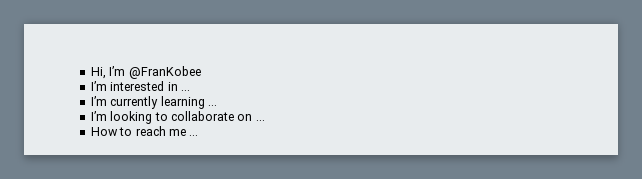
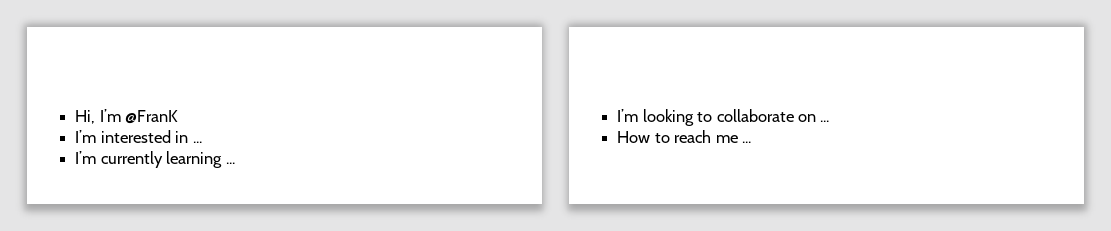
- Hi, I’m @FranKobee
+ Hi, I’m @FranK

